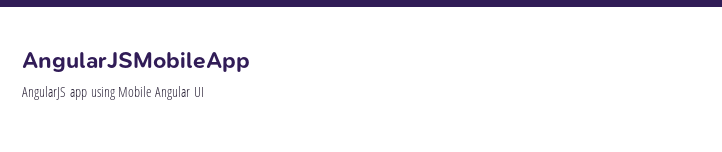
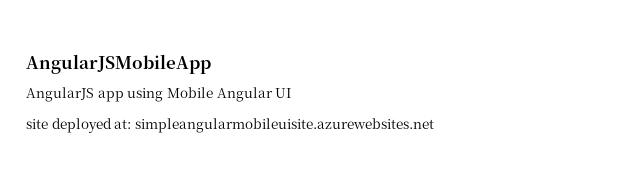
+ site deployed at: simpleangularmobileuisite.azurewebsites.net

